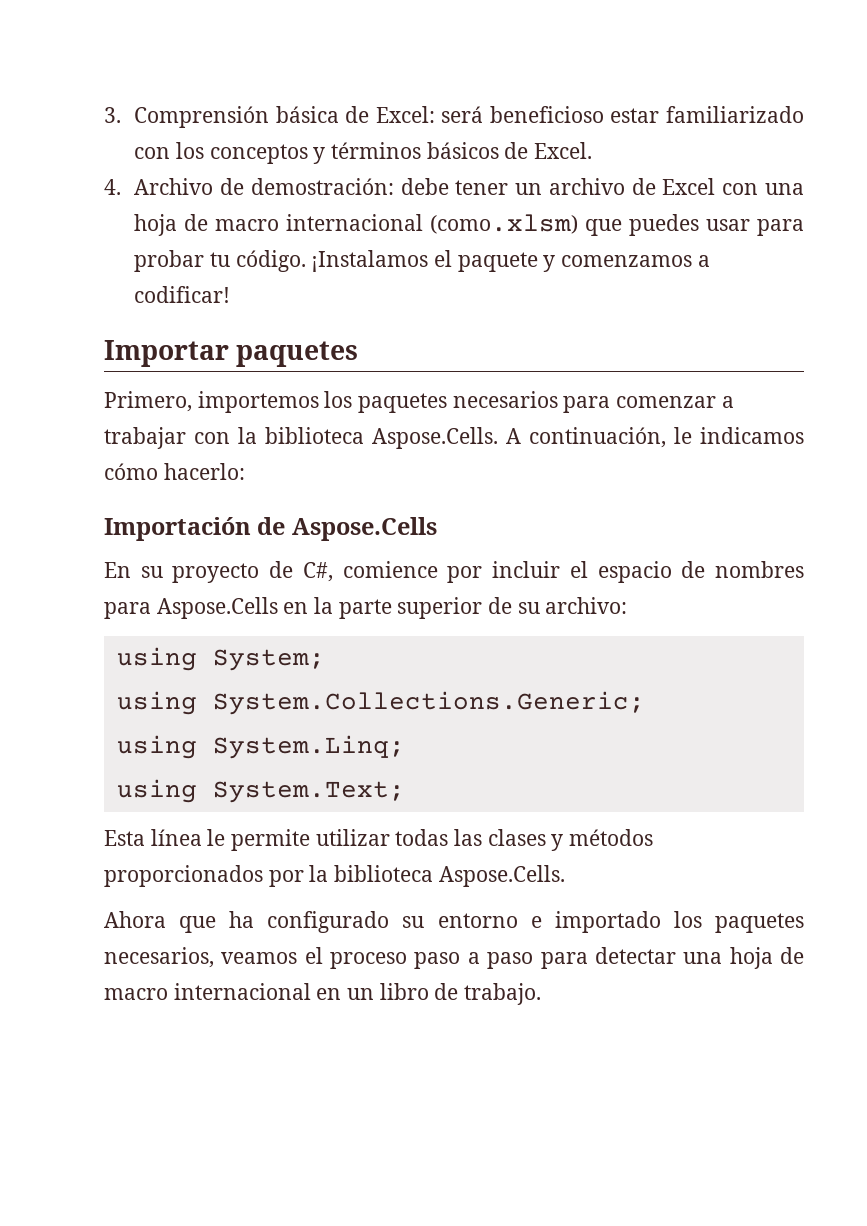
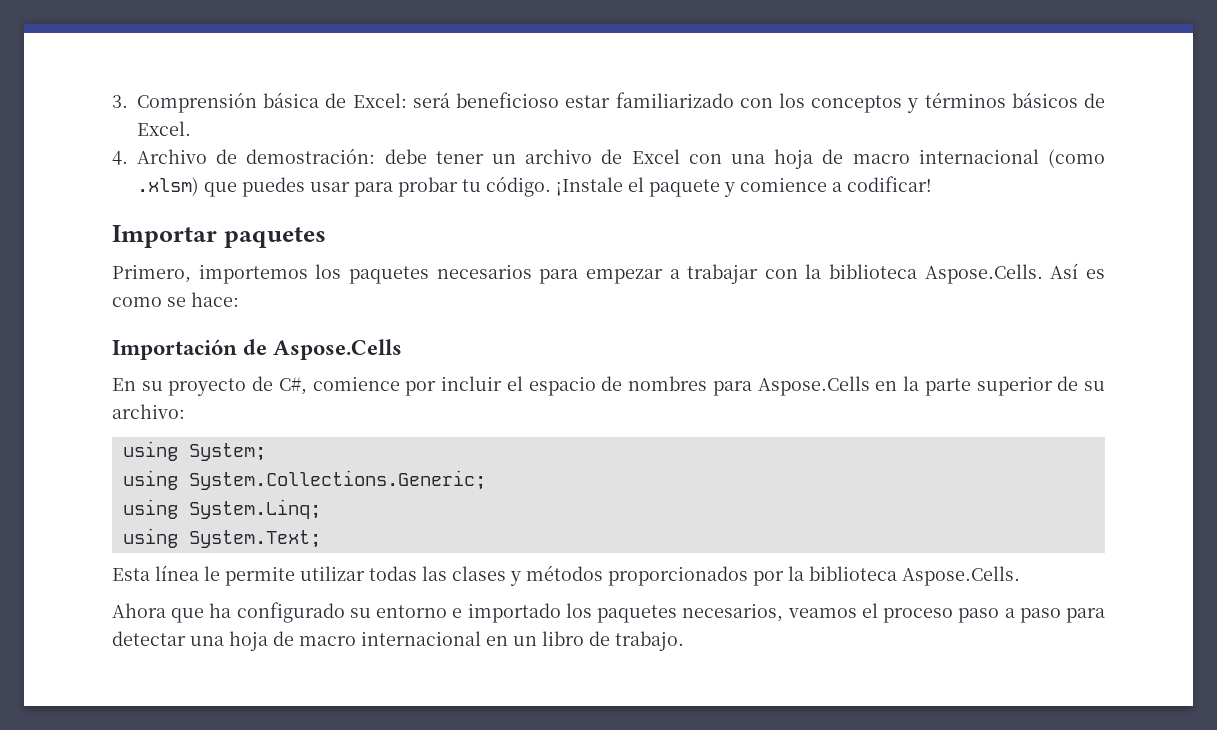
- 4. Archivo de demostración: debe tener un archivo de Excel con una hoja de macro internacional (como.xlsm) que puedes usar para probar tu código.
+ 4. Archivo de demostración: debe tener un archivo de Excel con una hoja de macro internacional (como .xlsm) que puedes usar para probar tu código.
- ¡Instalamos el paquete y comenzamos a codificar!
+ ¡Instale el paquete y comience a codificar!
- Primero, importemos los paquetes necesarios para comenzar a trabajar con la biblioteca Aspose.Cells. A continuación, le indicamos cómo hacerlo:
+ Primero, importemos los paquetes necesarios para empezar a trabajar con la biblioteca Aspose.Cells. Así es como se hace:

